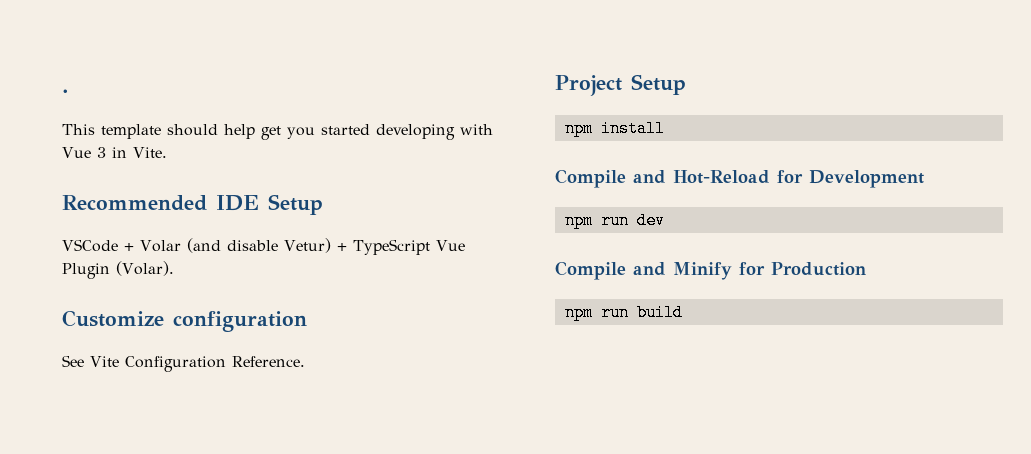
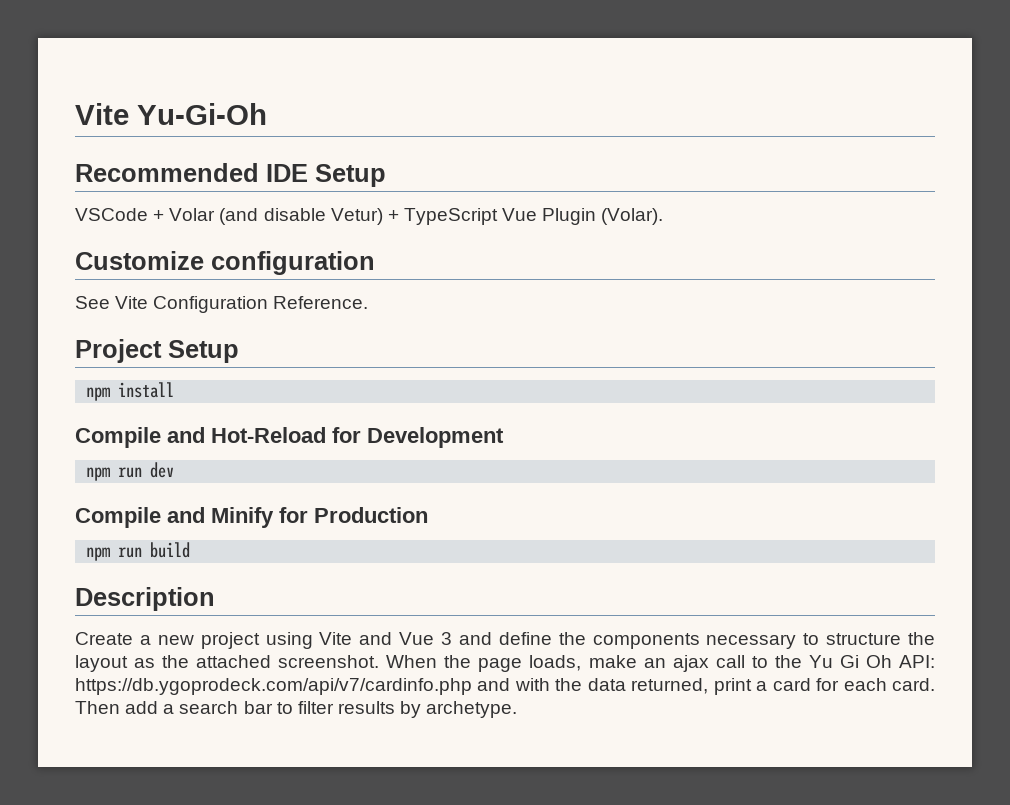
- .
- This template should help get you started developing with Vue 3 in Vite.
+ Vite Yu-Gi-Oh
+ Description
+ Create a new project using Vite and Vue 3 and define the components necessary to structure the layout as the attached screenshot. When the page loads, make an ajax call to the Yu Gi Oh API: https://db.ygoprodeck.com/api/v7/cardinfo.php and with the data returned, print a card for each card. Then add a search bar to filter results by archetype.

